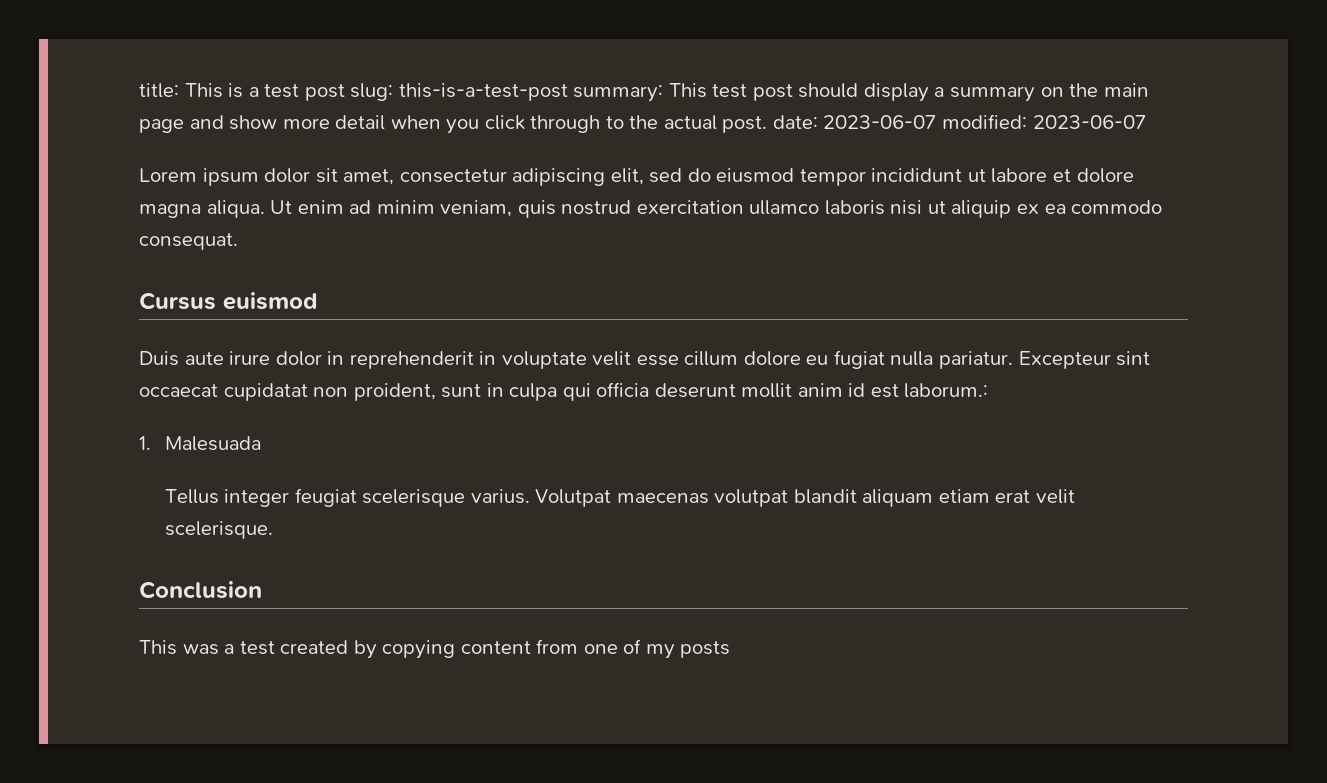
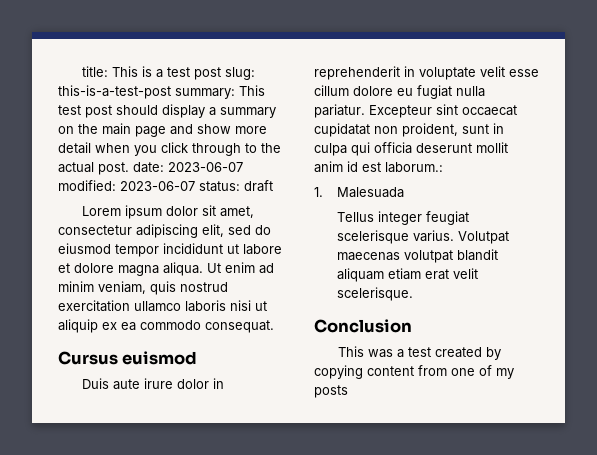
- title: This is a test post slug: this-is-a-test-post summary: This test post should display a summary on the main page and show more detail when you click through to the actual post. date: 2023-06-07 modified: 2023-06-07
+ title: This is a test post slug: this-is-a-test-post summary: This test post should display a summary on the main page and show more detail when you click through to the actual post. date: 2023-06-07 modified: 2023-06-07 status: draft

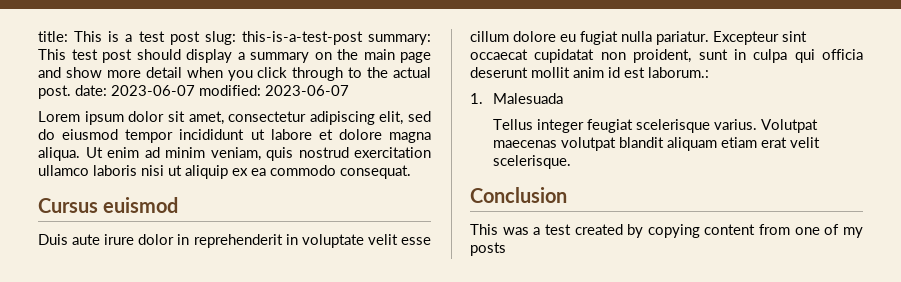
- title: This is a test post slug: this-is-a-test-post summary: This test post should display a summary on the main page and show more detail when you click through to the actual post. date: 2023-06-07 modified: 2023-06-07 status: draft
+ title: This is a test post slug: this-is-a-test-post summary: This test post should display a summary on the main page and show more detail when you click through to the actual post. date: 2023-06-07 modified: 2023-06-07

